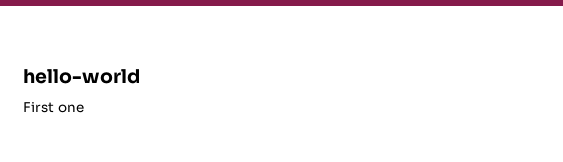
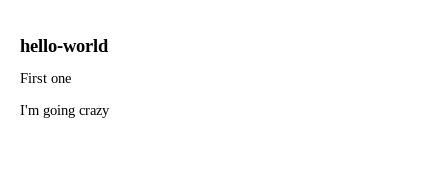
+ I'm going crazy

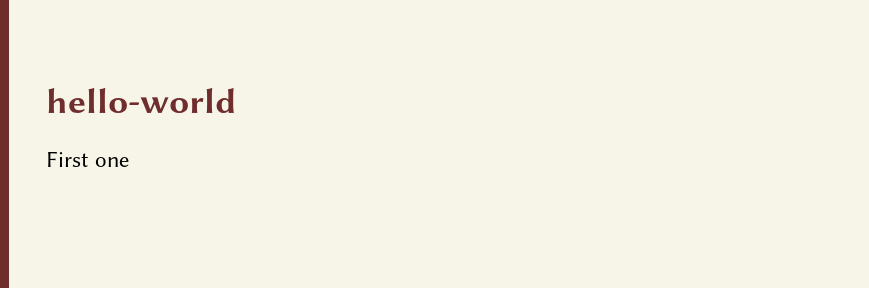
- I'm going crazy

